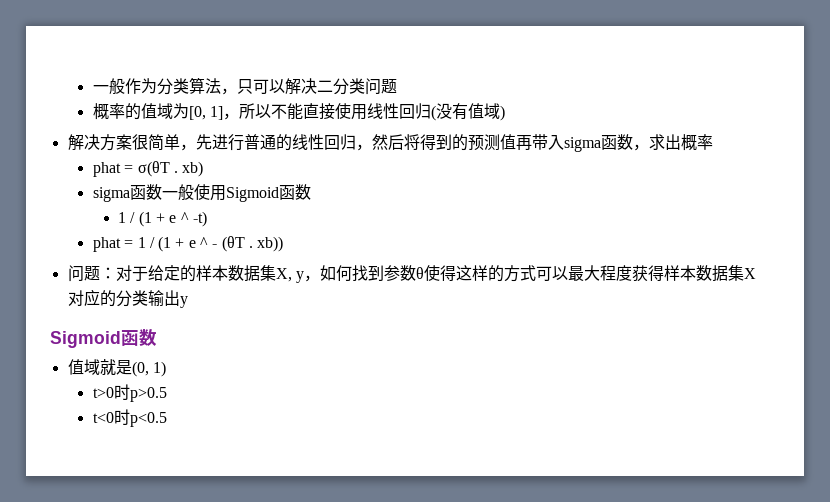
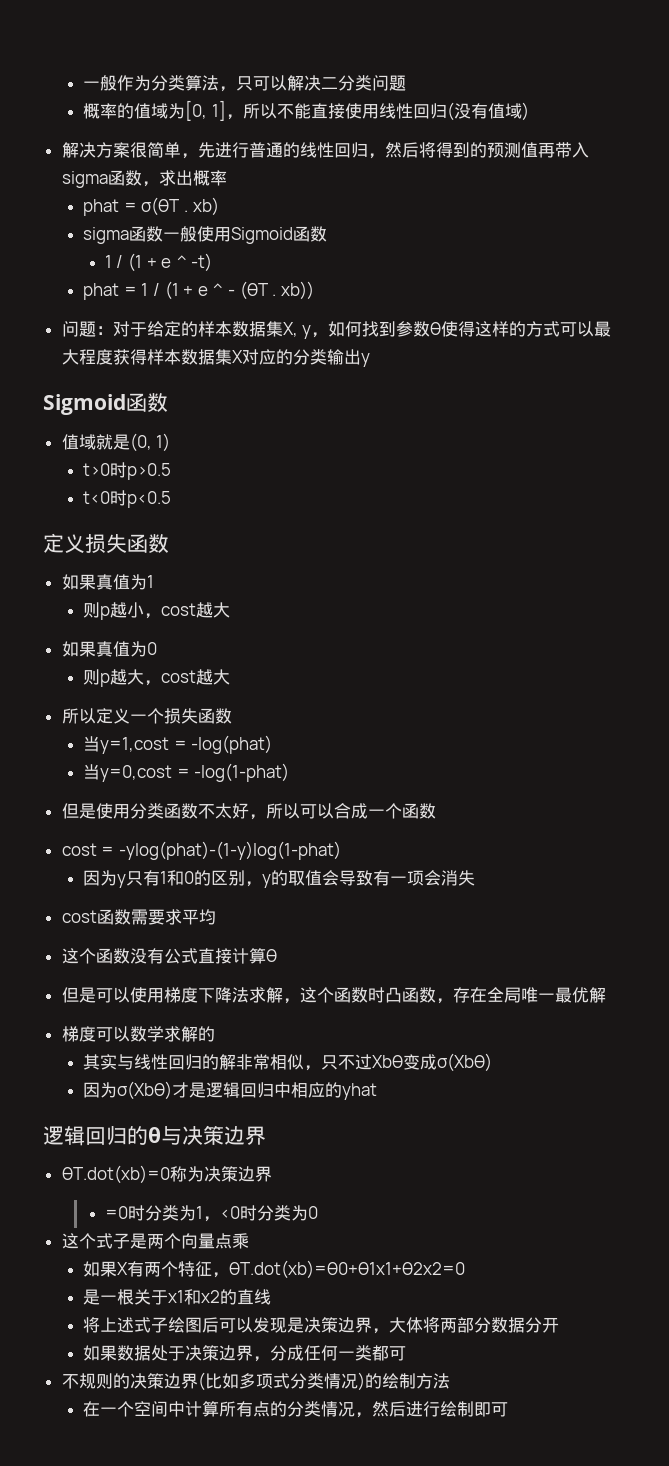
+ 定义损失函数
+ 如果真值为1
+ 则p越小，cost越大
+ 如果真值为0
+ 则p越大，cost越大
+ 所以定义一个损失函数
+ 当y=1,cost = -log(phat)
+ 当y=0,cost = -log(1-phat)
+ 但是使用分类函数不太好，所以可以合成一个函数
+ cost = -ylog(phat)-(1-y)log(1-phat)
+ 因为y只有1和0的区别，y的取值会导致有一项会消失
+ cost函数需要求平均
+ 这个函数没有公式直接计算θ
+ 但是可以使用梯度下降法求解，这个函数时凸函数，存在全局唯一最优解
+ 梯度可以数学求解的
+ 其实与线性回归的解非常相似，只不过Xbθ变成σ(Xbθ)
+ 因为σ(Xbθ)才是逻辑回归中相应的yhat
+ 逻辑回归的θ与决策边界
+ θT.dot(xb)=0称为决策边界
+ =0时分类为1，<0时分类为0
+ 这个式子是两个向量点乘
+ 如果X有两个特征，θT.dot(xb)=θ0+θ1x1+θ2x2=0
+ 是一根关于x1和x2的直线
+ 将上述式子绘图后可以发现是决策边界，大体将两部分数据分开
+ 如果数据处于决策边界，分成任何一类都可
+ 不规则的决策边界(比如多项式分类情况)的绘制方法
+ 在一个空间中计算所有点的分类情况，然后进行绘制即可

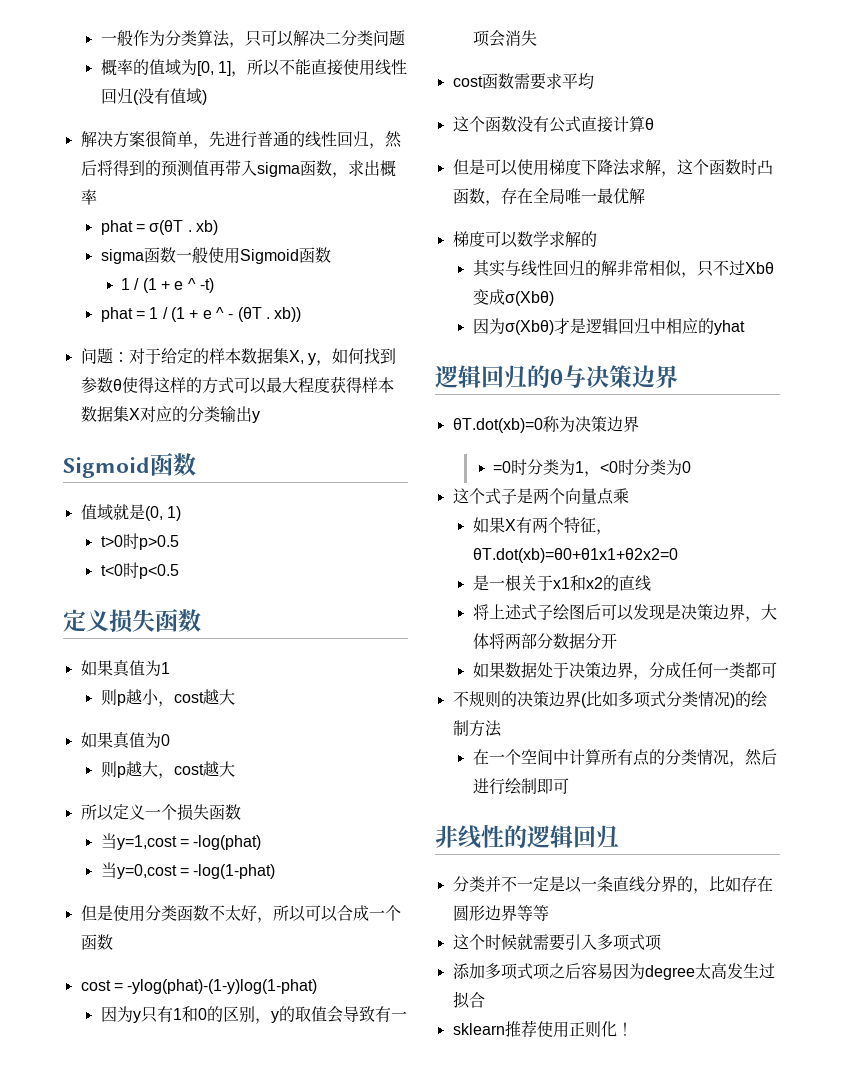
+ 非线性的逻辑回归
+ 分类并不一定是以一条直线分界的，比如存在圆形边界等等
+ 这个时候就需要引入多项式项
+ 添加多项式项之后容易因为degree太高发生过拟合
+ sklearn推荐使用正则化！

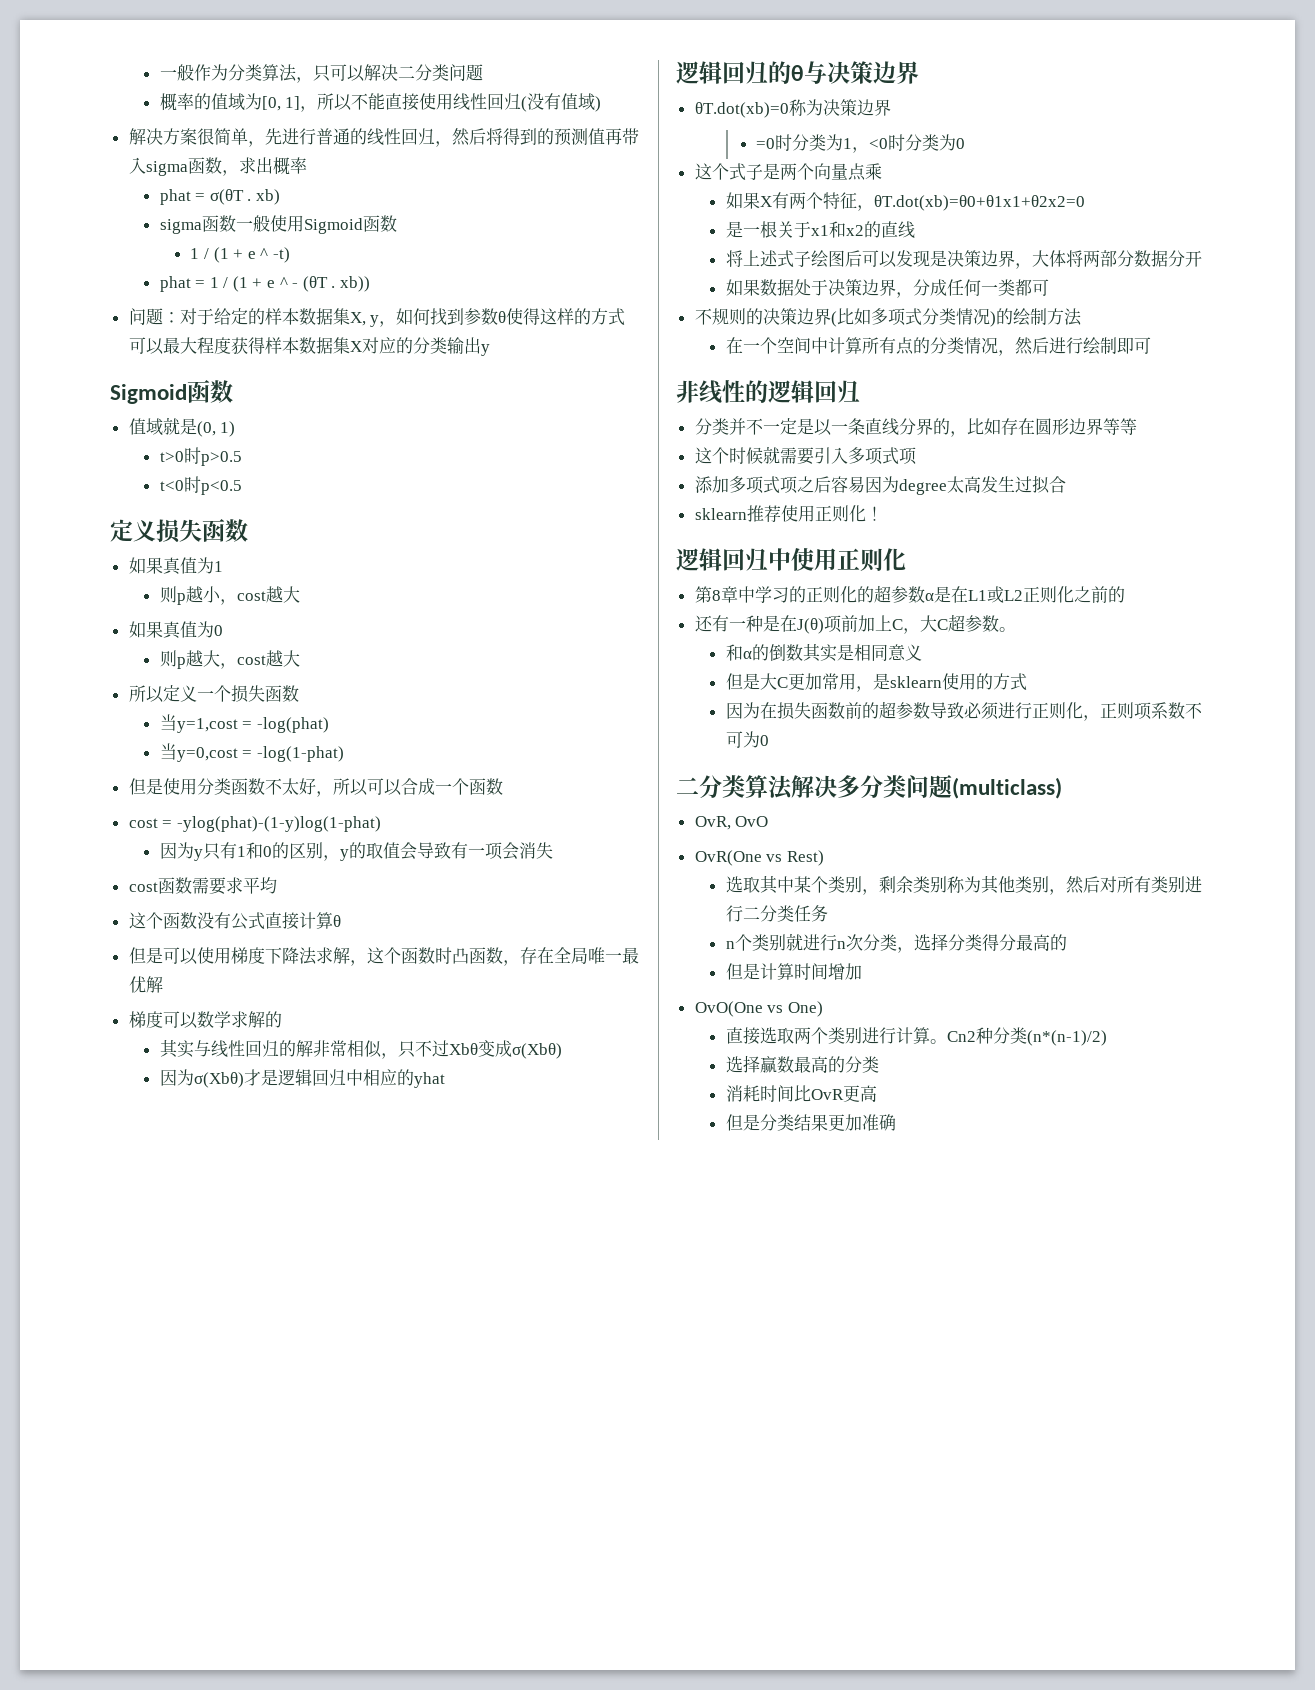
+ 逻辑回归中使用正则化
+ 第8章中学习的正则化的超参数α是在L1或L2正则化之前的
+ 还有一种是在J(θ)项前加上C，大C超参数。
+ 和α的倒数其实是相同意义
+ 但是大C更加常用，是sklearn使用的方式
+ 因为在损失函数前的超参数导致必须进行正则化，正则项系数不可为0
+ 二分类算法解决多分类问题(multiclass)
+ OvR, OvO
+ OvR(One vs Rest)
+ 选取其中某个类别，剩余类别称为其他类别，然后对所有类别进行二分类任务
+ n个类别就进行n次分类，选择分类得分最高的
+ 但是计算时间增加
+ OvO(One vs One)
+ 直接选取两个类别进行计算。Cn2种分类(n*(n-1)/2)
+ 选择赢数最高的分类
+ 消耗时间比OvR更高
+ 但是分类结果更加准确

